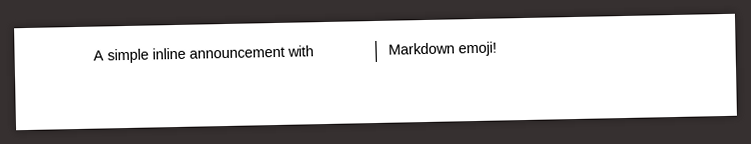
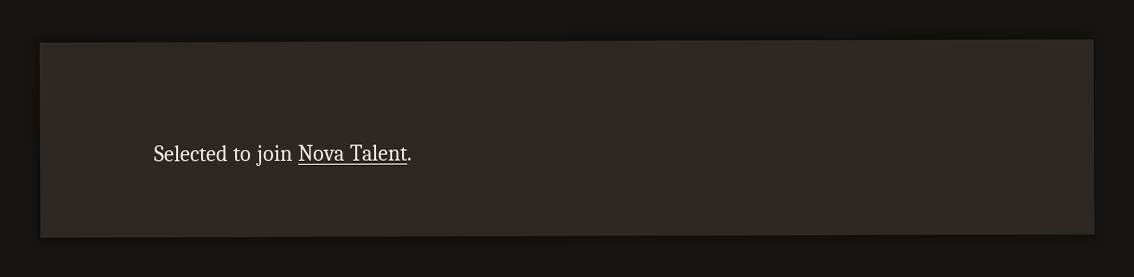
- A simple inline announcement with Markdown emoji!
+ Selected to join Nova Talent.

